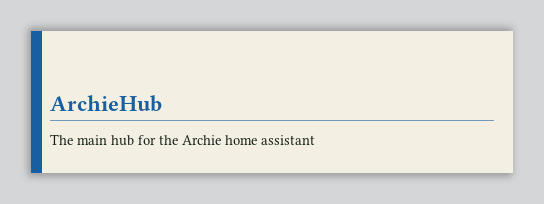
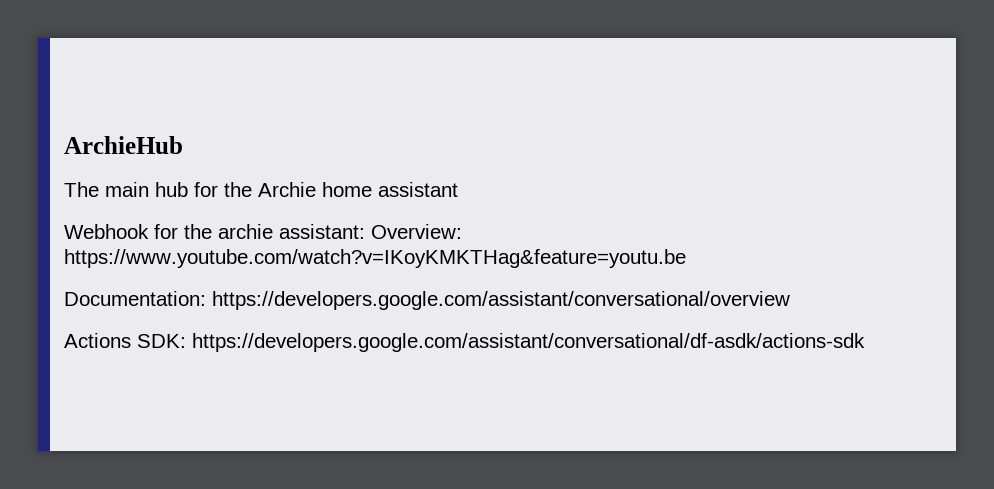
+ Webhook for the archie assistant: Overview: https://www.youtube.com/watch?v=IKoyKMKTHag&feature=youtu.be
+ Documentation: https://developers.google.com/assistant/conversational/overview
+ Actions SDK: https://developers.google.com/assistant/conversational/df-asdk/actions-sdk

